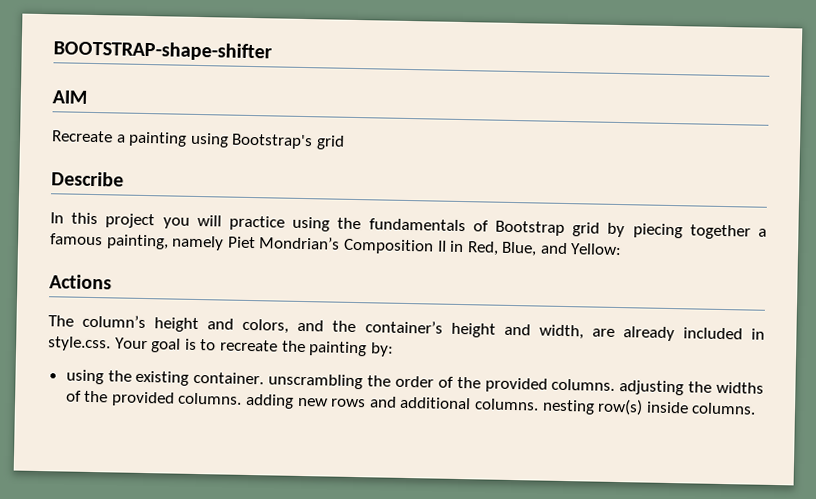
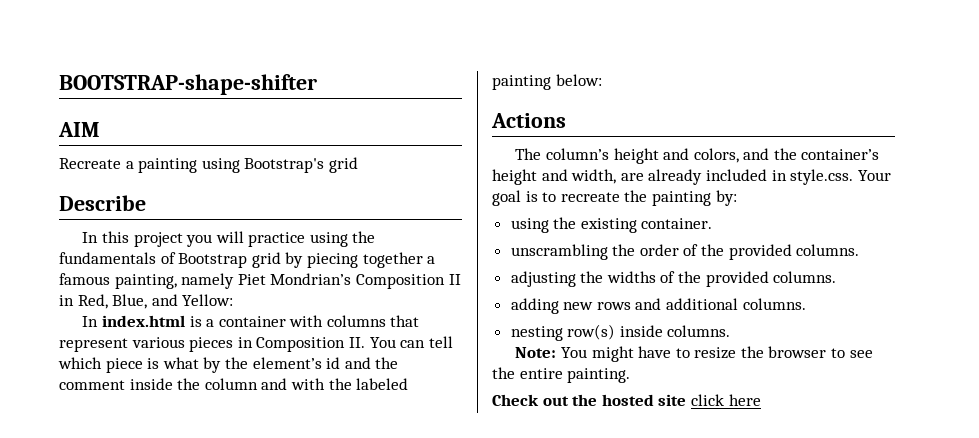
+ In index.html is a container with columns that represent various pieces in Composition II. You can tell which piece is what by the element’s id and the comment inside the column and with the labeled painting below:
- using the existing container. unscrambling the order of the provided columns. adjusting the widths of the provided columns. adding new rows and additional columns. nesting row(s) inside columns.
+ using the existing container.
+ unscrambling the order of the provided columns.
+ adjusting the widths of the provided columns.
+ adding new rows and additional columns.
+ nesting row(s) inside columns.
+ Note: You might have to resize the browser to see the entire painting.
+ Check out the hosted site click here

